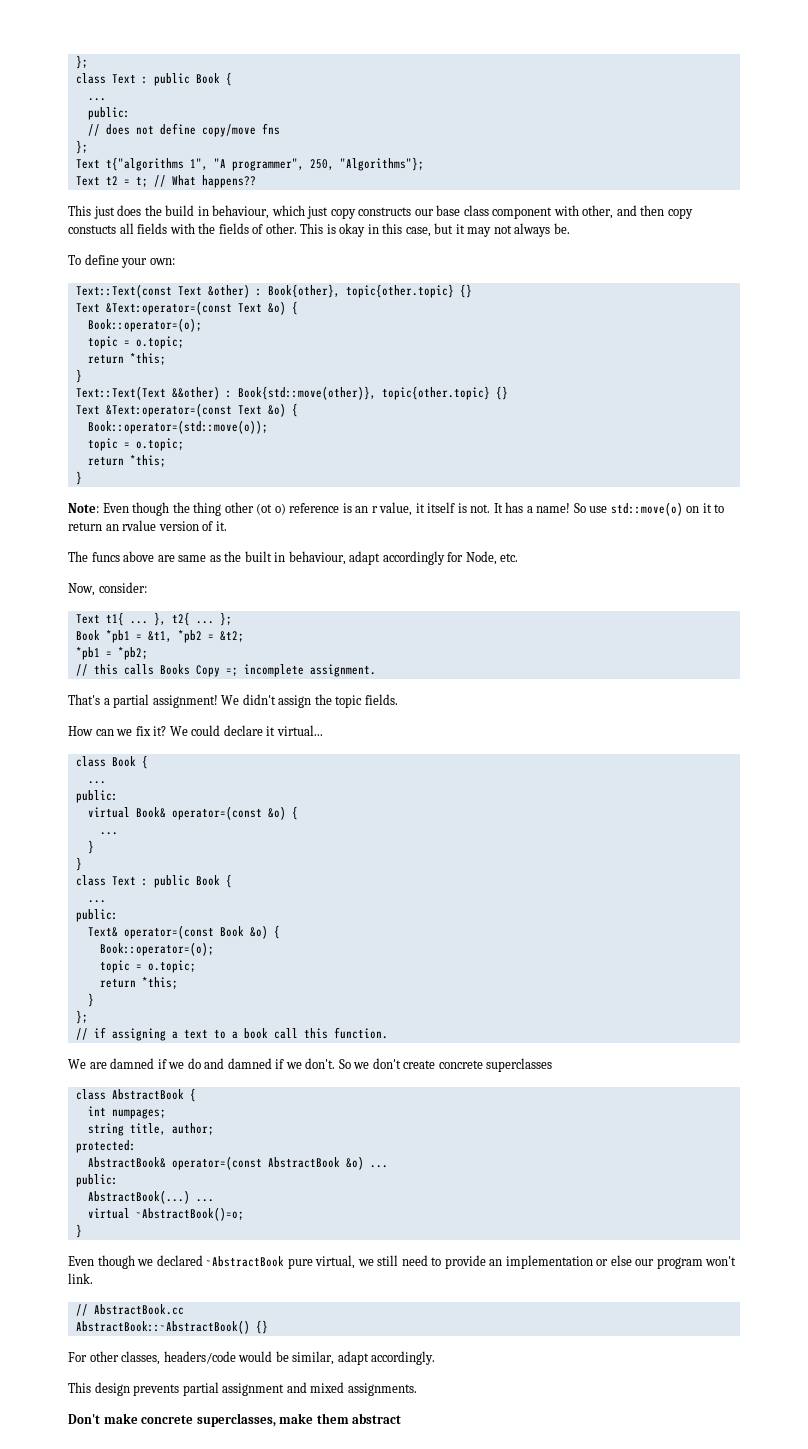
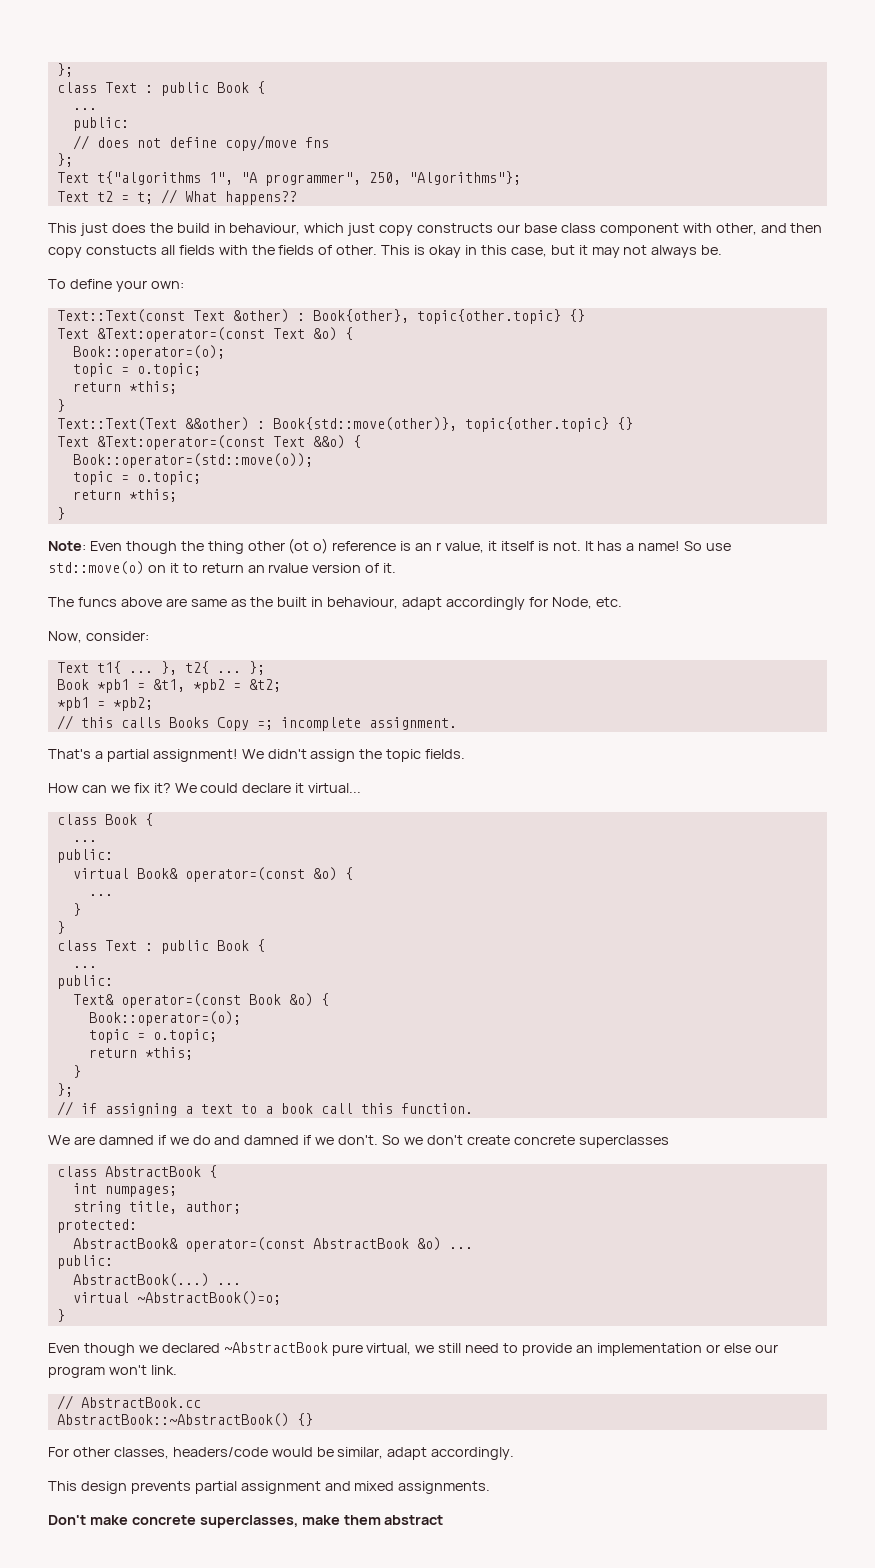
  Text::Text(Text &&other) : Book{std::move(other)}, topic{other.topic} {}
- Text &Text:operator=(const Text &o) {
+ Text &Text:operator=(const Text &&o) {

